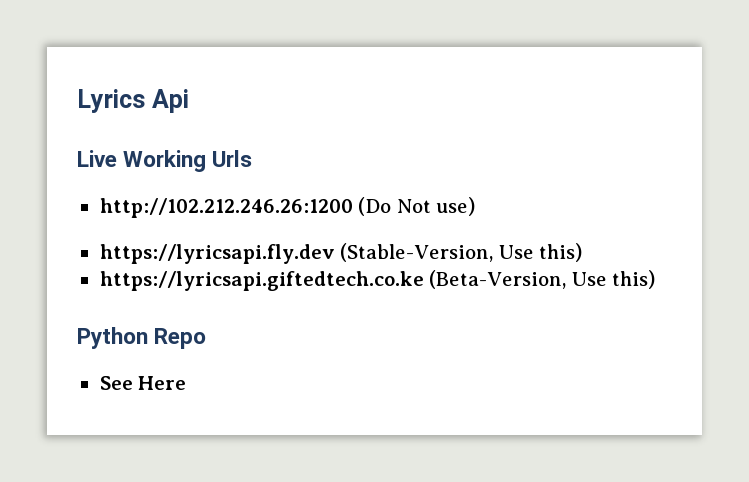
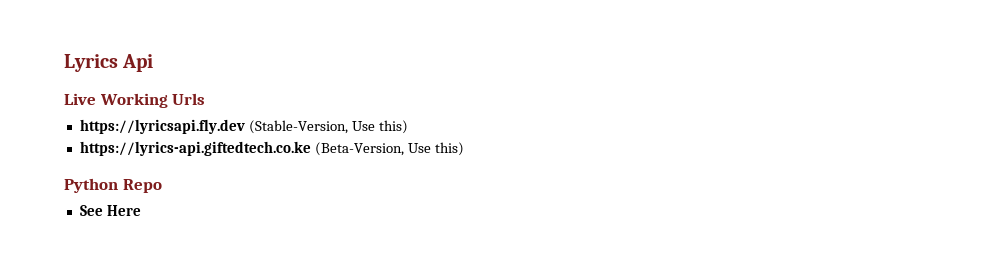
- http://102.212.246.26:1200 (Do Not use)
- https://lyricsapi.giftedtech.co.ke (Beta-Version, Use this)
+ https://lyrics-api.giftedtech.co.ke (Beta-Version, Use this)

